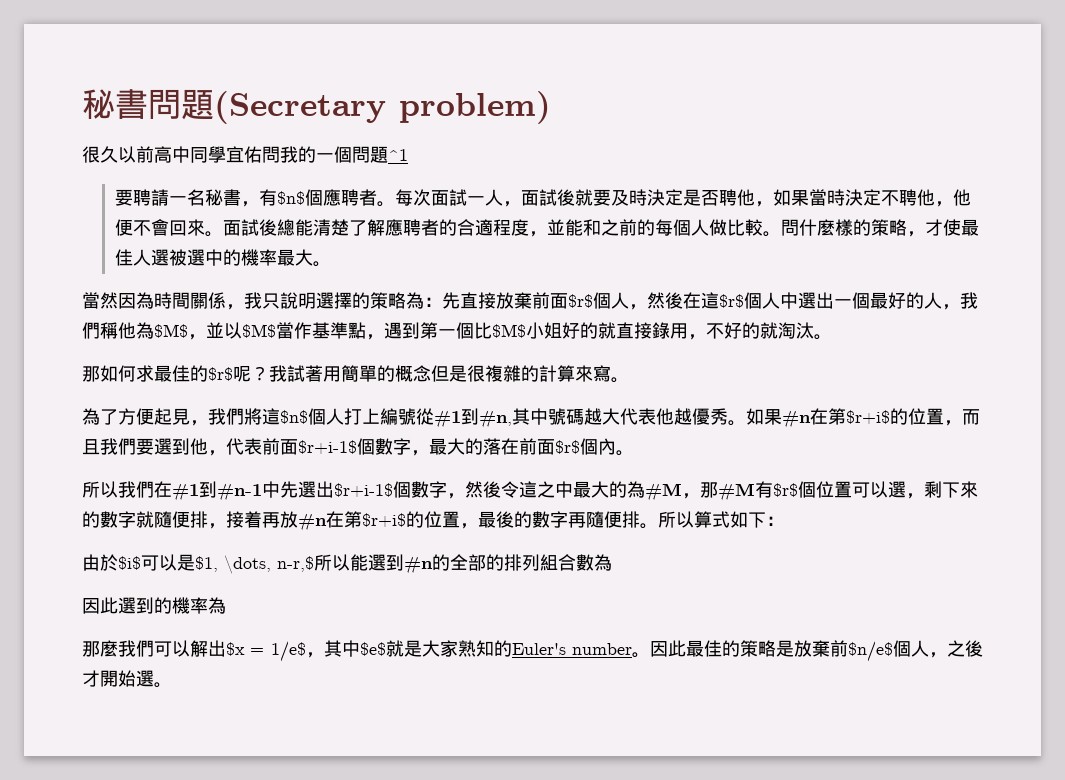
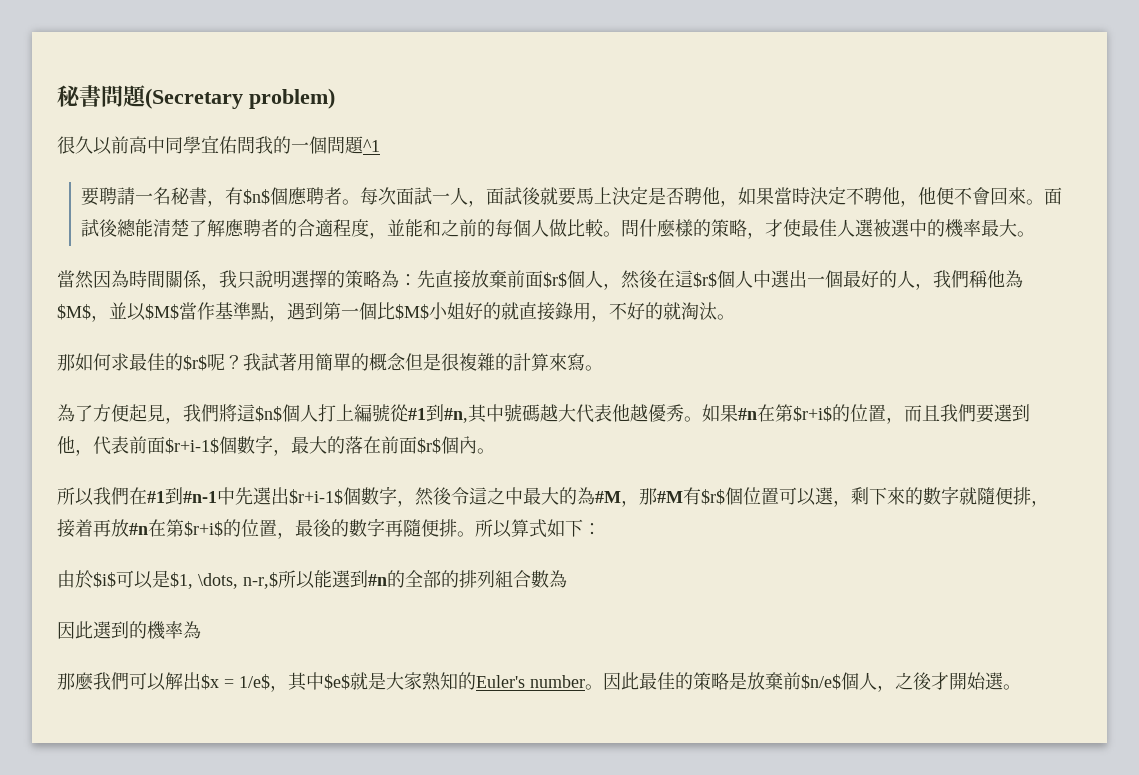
- 每次面試一人，面試後就要及時決定是否聘他，如果當時決定不聘他，他便不會回來。
+ 每次面試一人，面試後就要馬上決定是否聘他，如果當時決定不聘他，他便不會回來。

